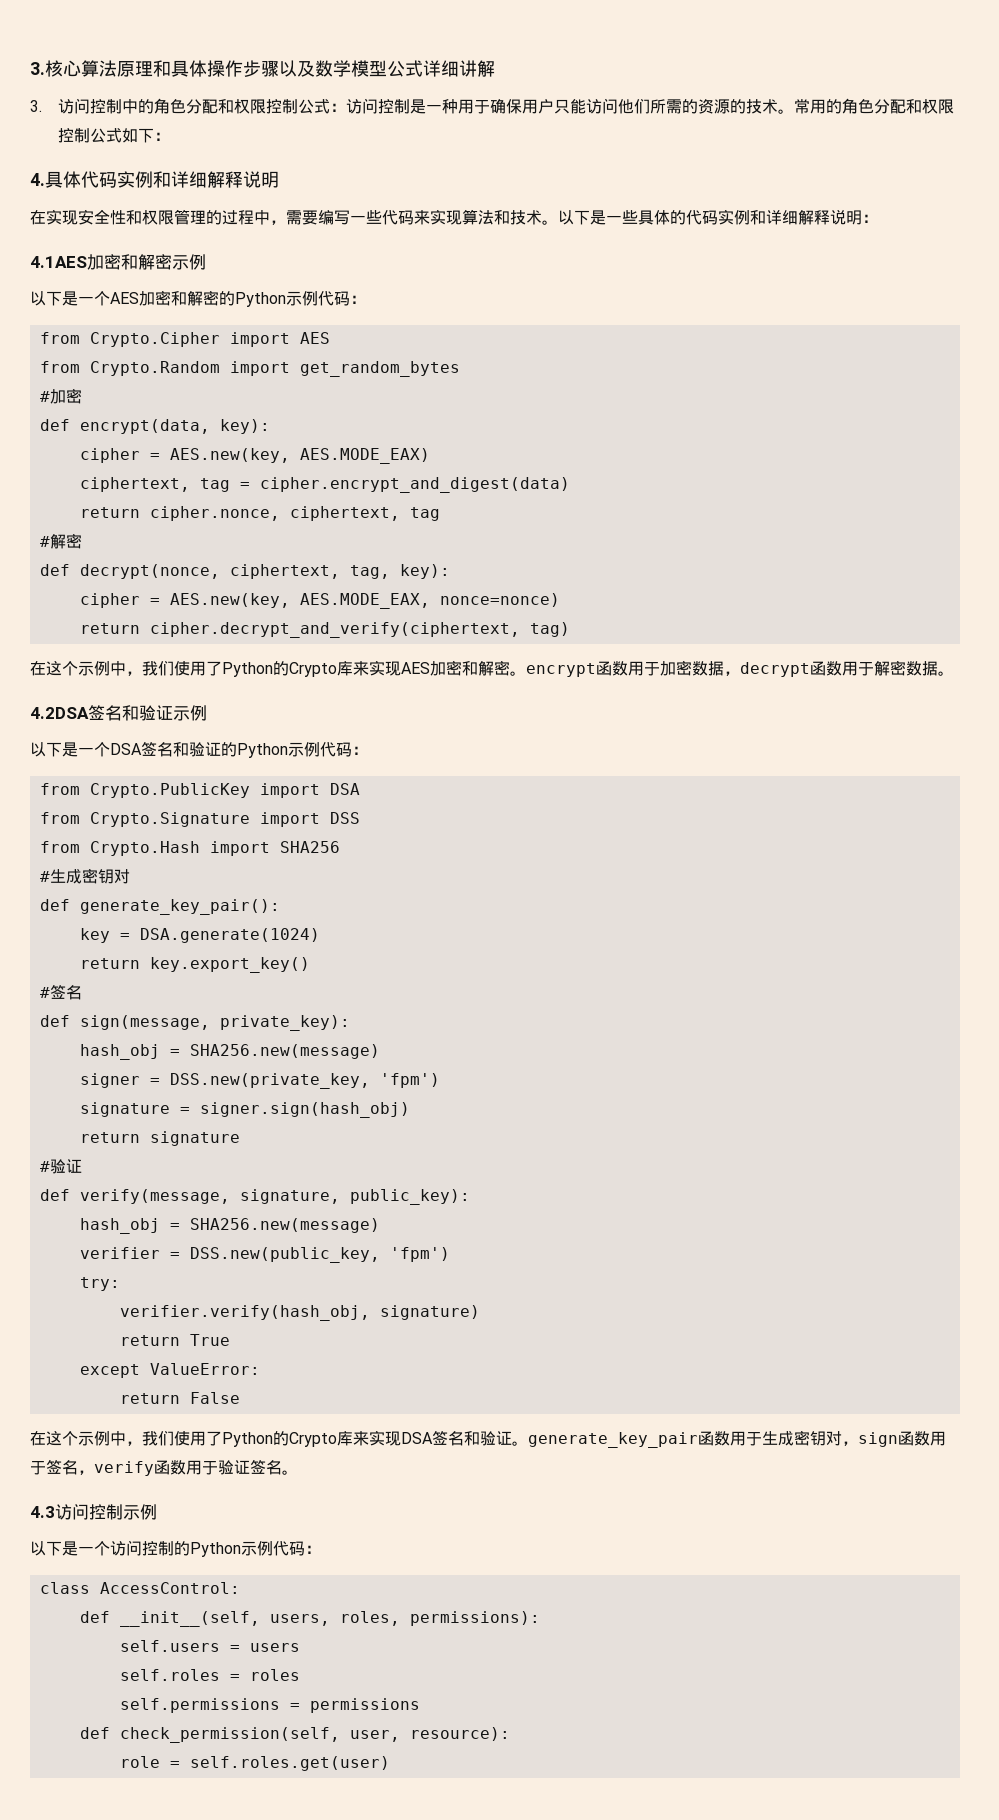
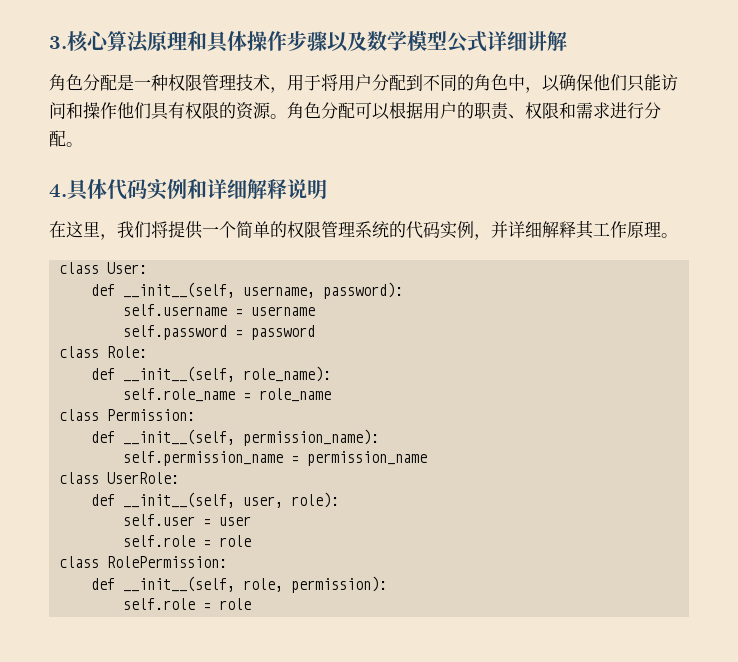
- 3.访问控制中的角色分配和权限控制公式：访问控制是一种用于确保用户只能访问他们所需的资源的技术。常用的角色分配和权限控制公式如下：
+ 角色分配是一种权限管理技术，用于将用户分配到不同的角色中，以确保他们只能访问和操作他们具有权限的资源。角色分配可以根据用户的职责、权限和需求进行分配。
- 在实现安全性和权限管理的过程中，需要编写一些代码来实现算法和技术。以下是一些具体的代码实例和详细解释说明：
- 4.1AES加密和解密示例
- 以下是一个AES加密和解密的Python示例代码：
- from Crypto.Cipher import AES
- from Crypto.Random import get_random_bytes
- #加密
- def encrypt(data, key):
- cipher = AES.new(key, AES.MODE_EAX)
- ciphertext, tag = cipher.encrypt_and_digest(data)
- return cipher.nonce, ciphertext, tag
- #解密
- def decrypt(nonce, ciphertext, tag, key):
- cipher = AES.new(key, AES.MODE_EAX, nonce=nonce)
- return cipher.decrypt_and_verify(ciphertext, tag)
- 在这个示例中，我们使用了Python的Crypto库来实现AES加密和解密。encrypt函数用于加密数据，decrypt函数用于解密数据。
- 4.2DSA签名和验证示例
- 以下是一个DSA签名和验证的Python示例代码：
- from Crypto.PublicKey import DSA
- from Crypto.Signature import DSS
- from Crypto.Hash import SHA256
- #生成密钥对
- def generate_key_pair():
- key = DSA.generate(1024)
- return key.export_key()
- #签名
- def sign(message, private_key):
- hash_obj = SHA256.new(message)
- signer = DSS.new(private_key, 'fpm')
- signature = signer.sign(hash_obj)
- return signature
- #验证
- def verify(message, signature, public_key):
- hash_obj = SHA256.new(message)
- verifier = DSS.new(public_key, 'fpm')
- try:
- verifier.verify(hash_obj, signature)
- return True
- except ValueError:
- return False
- 在这个示例中，我们使用了Python的Crypto库来实现DSA签名和验证。generate_key_pair函数用于生成密钥对，sign函数用于签名，verify函数用于验证签名。
- 4.3访问控制示例
- 以下是一个访问控制的Python示例代码：
- class AccessControl:
- def __init__(self, users, roles, permissions):
- self.users = users
- self.roles = roles
- self.permissions = permissions
- def check_permission(self, user, resource):
- role = self.roles.get(user)
+ 在这里，我们将提供一个简单的权限管理系统的代码实例，并详细解释其工作原理。
+ class User:
+ def __init__(self, username, password):
+ self.username = username
+ self.password = password
+ class Role:
+ def __init__(self, role_name):
+ self.role_name = role_name
+ class Permission:
+ def __init__(self, permission_name):
+ self.permission_name = permission_name
+ class UserRole:
+ def __init__(self, user, role):
+ self.user = user
+ self.role = role
+ class RolePermission:
+ def __init__(self, role, permission):
+ self.role = role

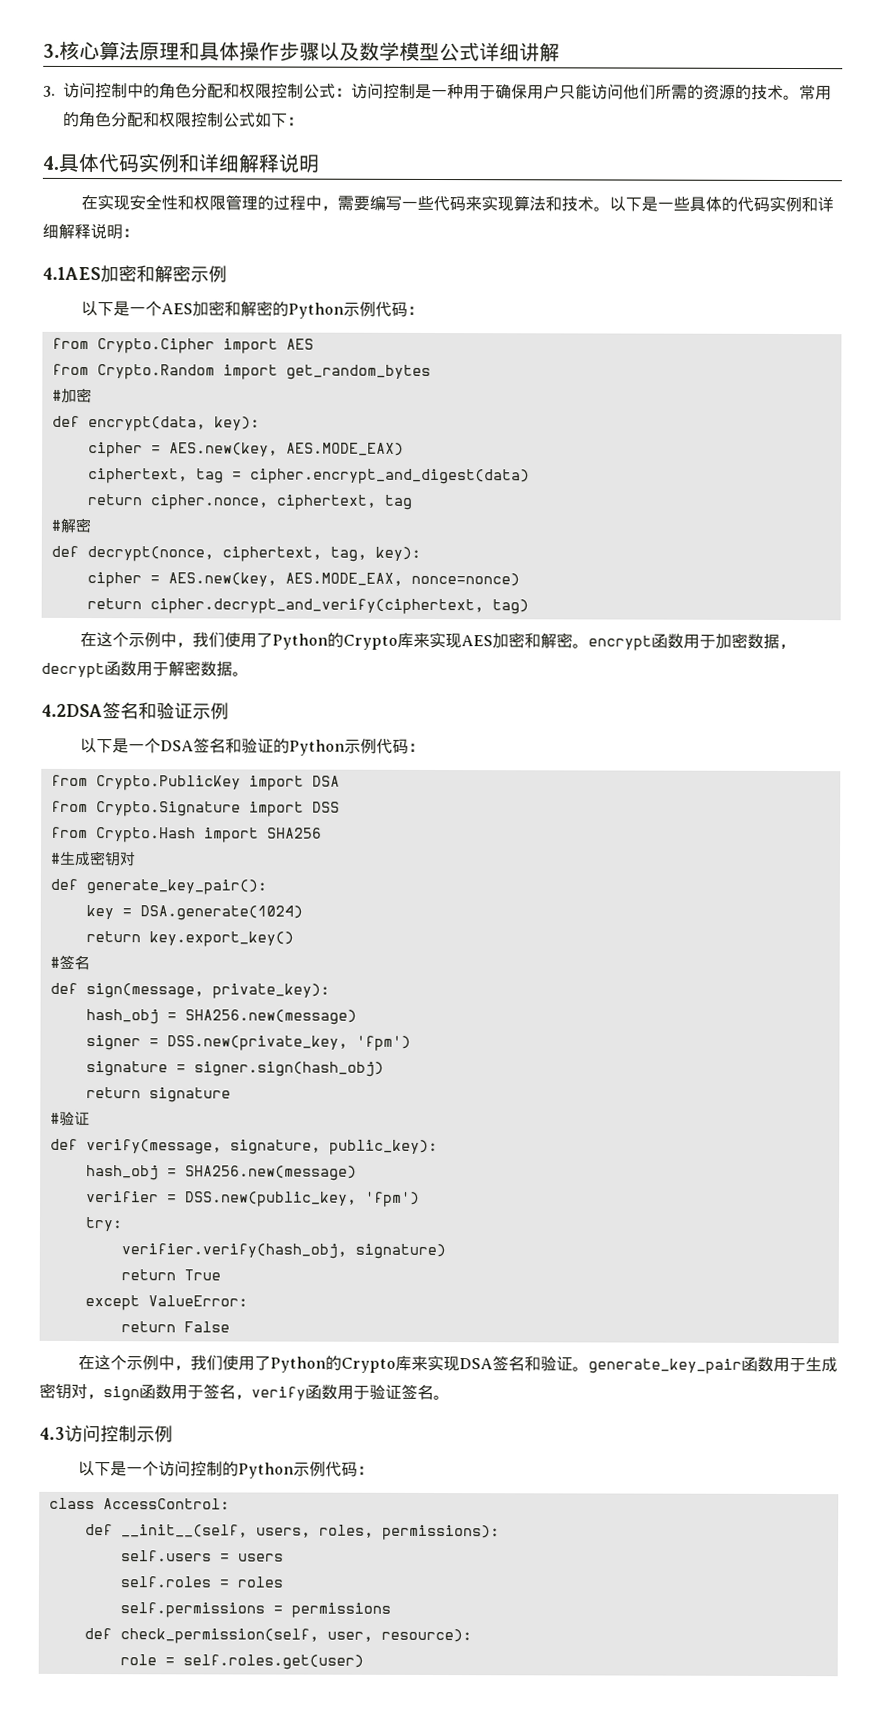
- 角色分配是一种权限管理技术，用于将用户分配到不同的角色中，以确保他们只能访问和操作他们具有权限的资源。角色分配可以根据用户的职责、权限和需求进行分配。
+ 3.访问控制中的角色分配和权限控制公式：访问控制是一种用于确保用户只能访问他们所需的资源的技术。常用的角色分配和权限控制公式如下：
- 在这里，我们将提供一个简单的权限管理系统的代码实例，并详细解释其工作原理。
- class User:
- def __init__(self, username, password):
- self.username = username
- self.password = password
- class Role:
- def __init__(self, role_name):
- self.role_name = role_name
- class Permission:
- def __init__(self, permission_name):
- self.permission_name = permission_name
- class UserRole:
- def __init__(self, user, role):
- self.user = user
- self.role = role
- class RolePermission:
- def __init__(self, role, permission):
- self.role = role
+ 在实现安全性和权限管理的过程中，需要编写一些代码来实现算法和技术。以下是一些具体的代码实例和详细解释说明：
+ 4.1AES加密和解密示例
+ 以下是一个AES加密和解密的Python示例代码：
+ from Crypto.Cipher import AES
+ from Crypto.Random import get_random_bytes
+ #加密
+ def encrypt(data, key):
+ cipher = AES.new(key, AES.MODE_EAX)
+ ciphertext, tag = cipher.encrypt_and_digest(data)
+ return cipher.nonce, ciphertext, tag
+ #解密
+ def decrypt(nonce, ciphertext, tag, key):
+ cipher = AES.new(key, AES.MODE_EAX, nonce=nonce)
+ return cipher.decrypt_and_verify(ciphertext, tag)
+ 在这个示例中，我们使用了Python的Crypto库来实现AES加密和解密。encrypt函数用于加密数据，decrypt函数用于解密数据。
+ 4.2DSA签名和验证示例
+ 以下是一个DSA签名和验证的Python示例代码：
+ from Crypto.PublicKey import DSA
+ from Crypto.Signature import DSS
+ from Crypto.Hash import SHA256
+ #生成密钥对
+ def generate_key_pair():
+ key = DSA.generate(1024)
+ return key.export_key()
+ #签名
+ def sign(message, private_key):
+ hash_obj = SHA256.new(message)
+ signer = DSS.new(private_key, 'fpm')
+ signature = signer.sign(hash_obj)
+ return signature
+ #验证
+ def verify(message, signature, public_key):
+ hash_obj = SHA256.new(message)
+ verifier = DSS.new(public_key, 'fpm')
+ try:
+ verifier.verify(hash_obj, signature)
+ return True
+ except ValueError:
+ return False
+ 在这个示例中，我们使用了Python的Crypto库来实现DSA签名和验证。generate_key_pair函数用于生成密钥对，sign函数用于签名，verify函数用于验证签名。
+ 4.3访问控制示例
+ 以下是一个访问控制的Python示例代码：
+ class AccessControl:
+ def __init__(self, users, roles, permissions):
+ self.users = users
+ self.roles = roles
+ self.permissions = permissions
+ def check_permission(self, user, resource):
+ role = self.roles.get(user)

